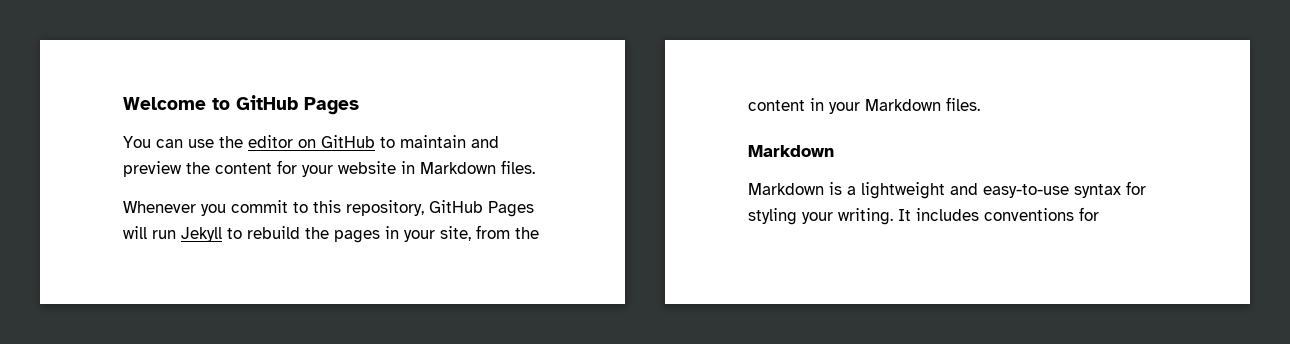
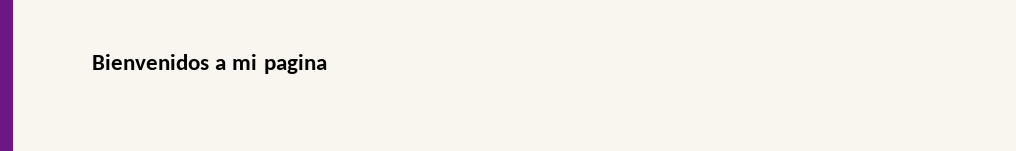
- Welcome to GitHub Pages
- You can use the editor on GitHub to maintain and preview the content for your website in Markdown files.
- Whenever you commit to this repository, GitHub Pages will run Jekyll to rebuild the pages in your site, from the content in your Markdown files.
- Markdown
- Markdown is a lightweight and easy-to-use syntax for styling your writing. It includes conventions for
+ Bienvenidos a mi pagina

